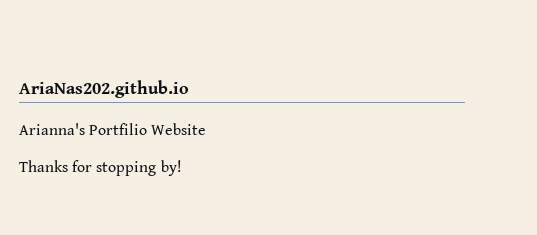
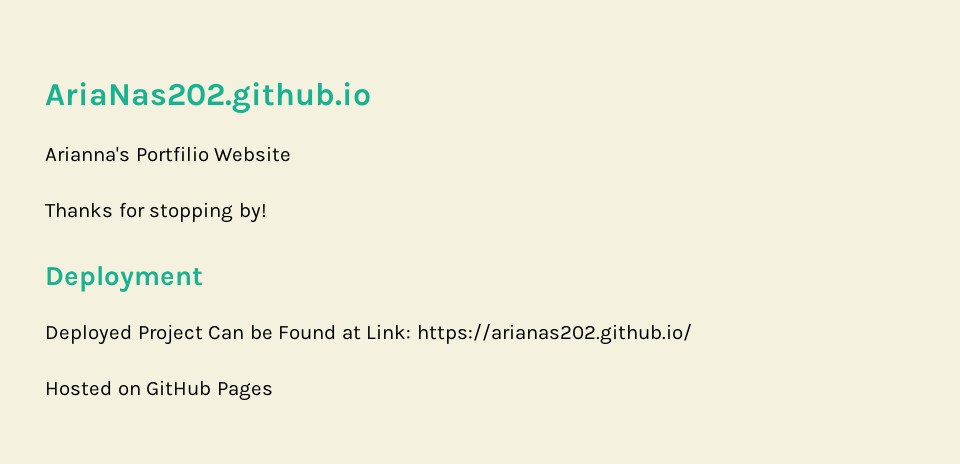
+ Deployment
+ Deployed Project Can be Found at Link: https://arianas202.github.io/
+ Hosted on GitHub Pages

